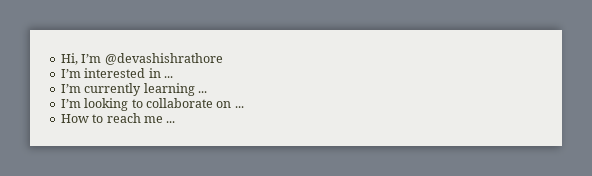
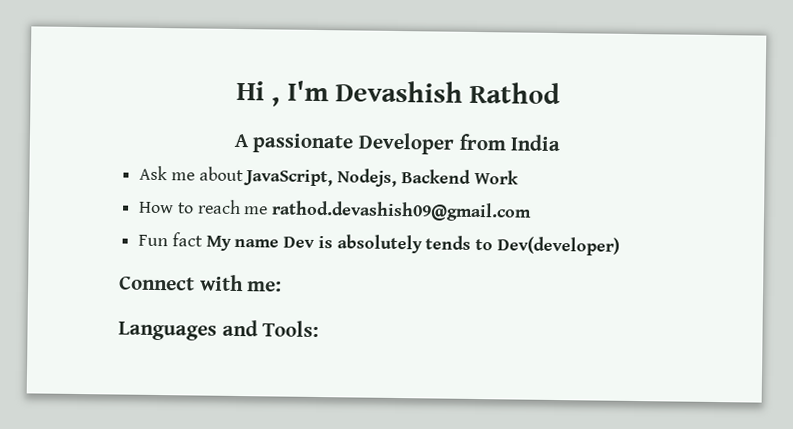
- Hi, I’m @devashishrathore
- I’m interested in ...
- I’m currently learning ...
- I’m looking to collaborate on ...
- How to reach me ...
+ Hi , I'm Devashish Rathod
+ A passionate Developer from India
+ Ask me about JavaScript, Nodejs, Backend Work
+ How to reach me rathod.devashish09@gmail.com
+ Fun fact My name Dev is absolutely tends to Dev(developer)
+ Connect with me:
+ Languages and Tools:

